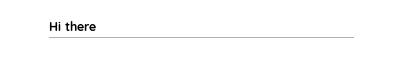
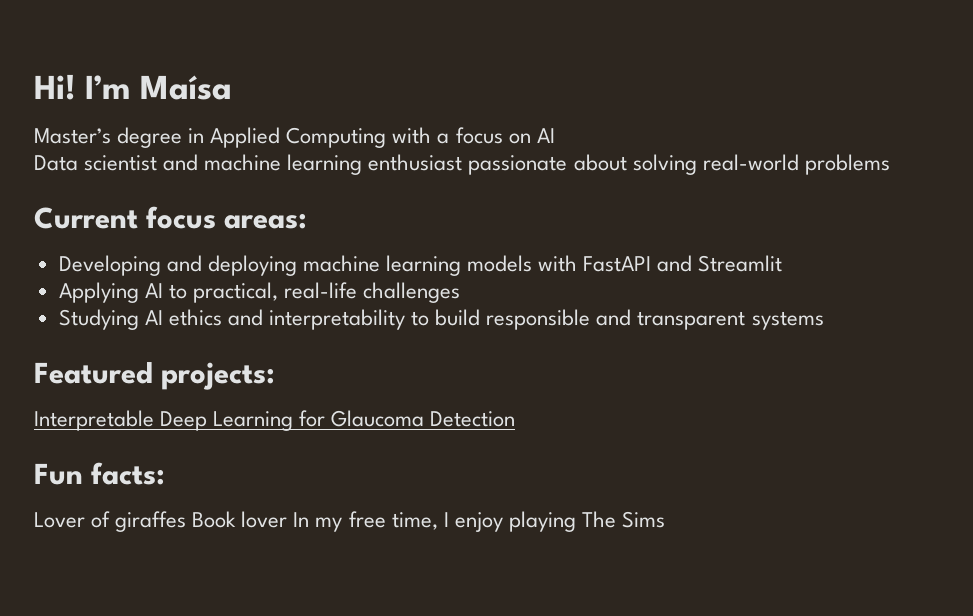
- Hi there
+ Hi! I’m Maísa
+ Master’s degree in Applied Computing with a focus on AI
+ Data scientist and machine learning enthusiast passionate about solving real-world problems
+ Current focus areas:
+ Developing and deploying machine learning models with FastAPI and Streamlit
+ Applying AI to practical, real-life challenges
+ Studying AI ethics and interpretability to build responsible and transparent systems
+ Featured projects:
+ Interpretable Deep Learning for Glaucoma Detection
+ Fun facts:
+ Lover of giraffes Book lover In my free time, I enjoy playing The Sims

